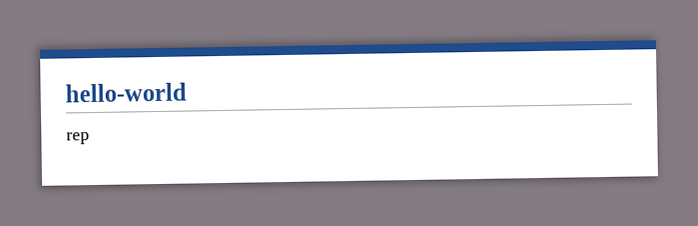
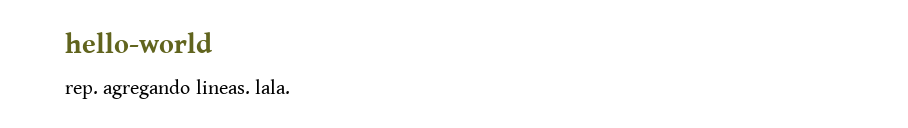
- rep
+ rep. agregando lineas. lala.

